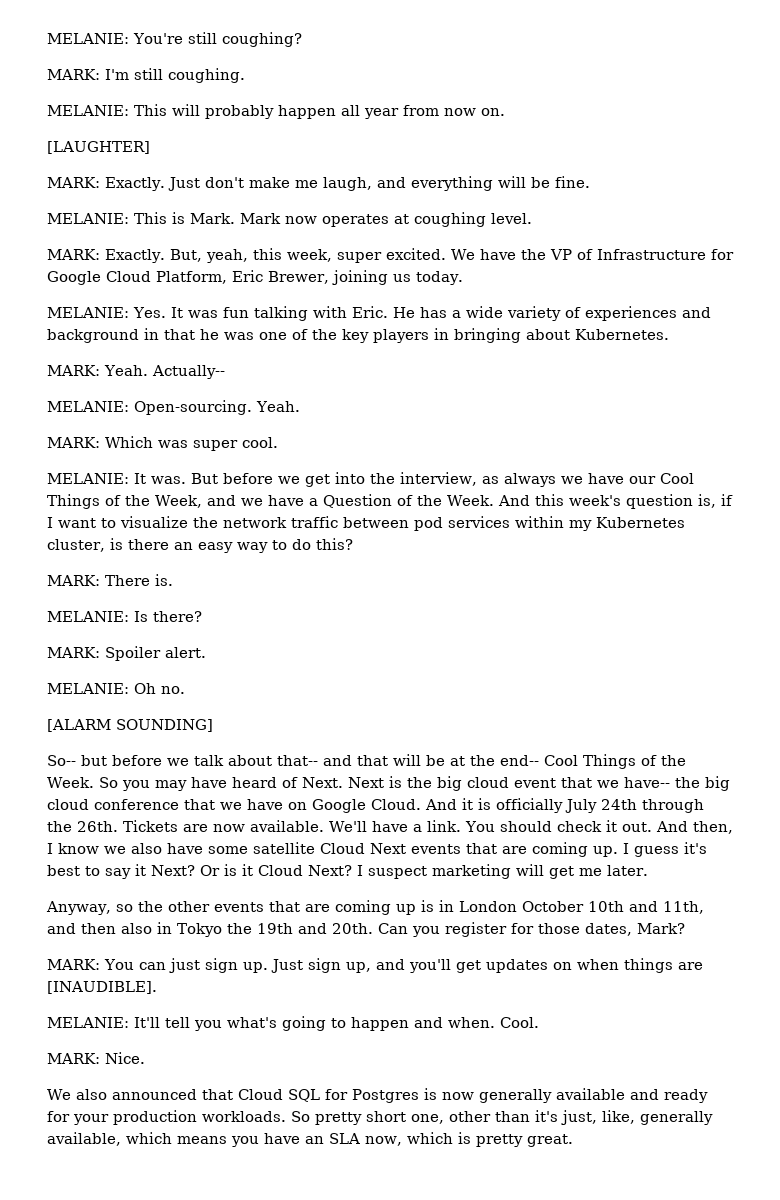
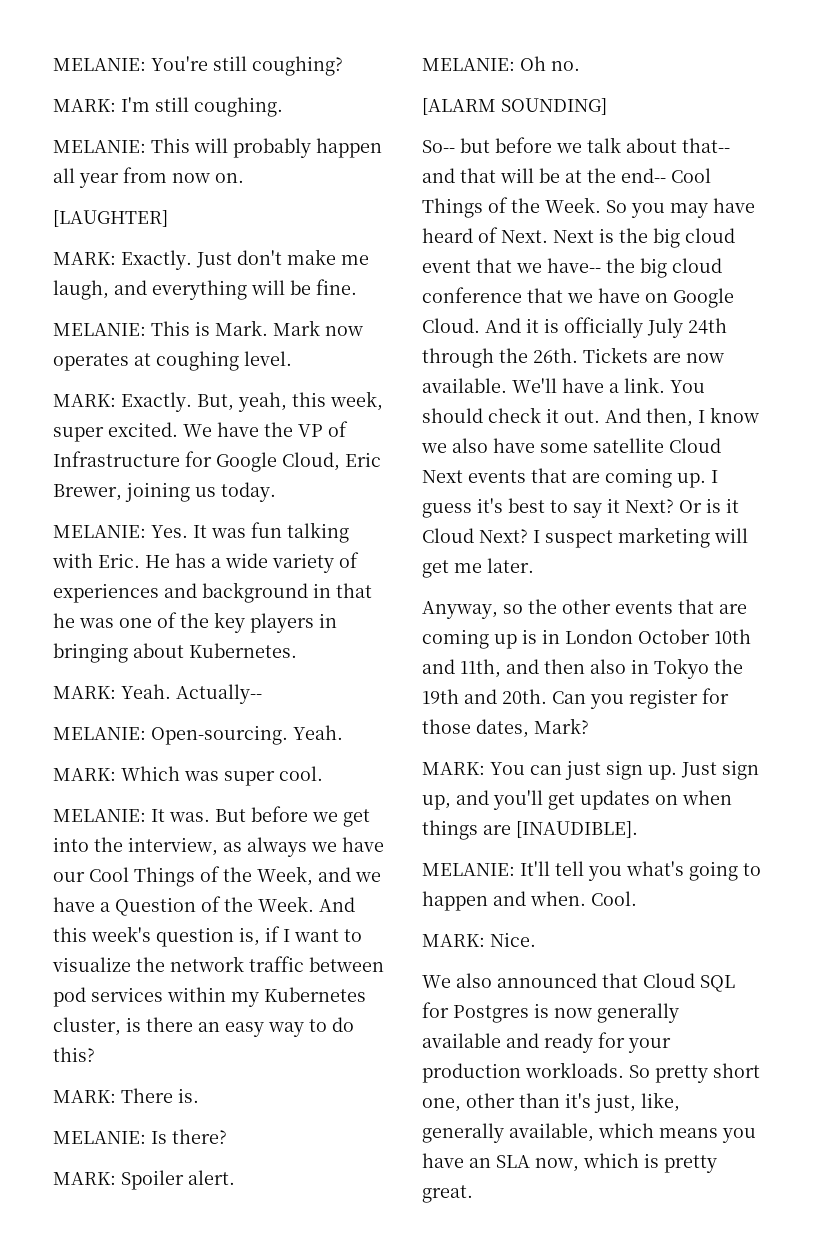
- We have the VP of Infrastructure for Google Cloud Platform, Eric Brewer, joining us today.
+ We have the VP of Infrastructure for Google Cloud, Eric Brewer, joining us today.

